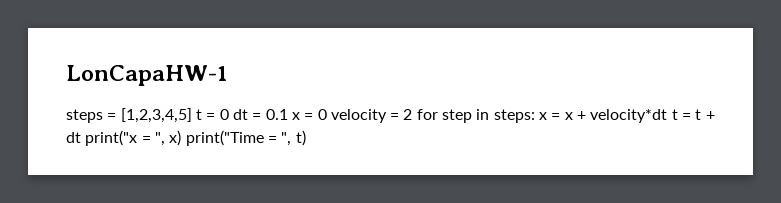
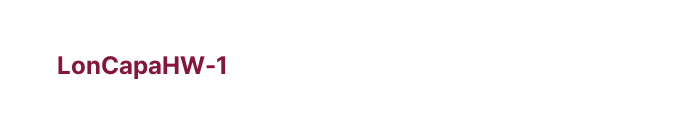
- steps = [1,2,3,4,5] t = 0 dt = 0.1 x = 0 velocity = 2 for step in steps: x = x + velocity*dt t = t + dt print("x = ", x) print("Time = ", t)

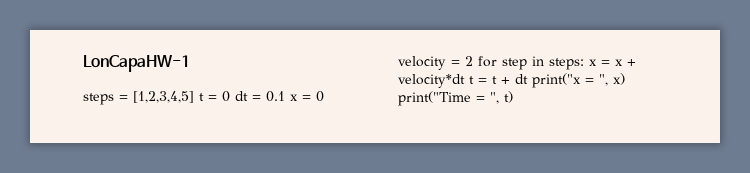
+ steps = [1,2,3,4,5] t = 0 dt = 0.1 x = 0 velocity = 2 for step in steps: x = x + velocity*dt t = t + dt print("x = ", x) print("Time = ", t)

